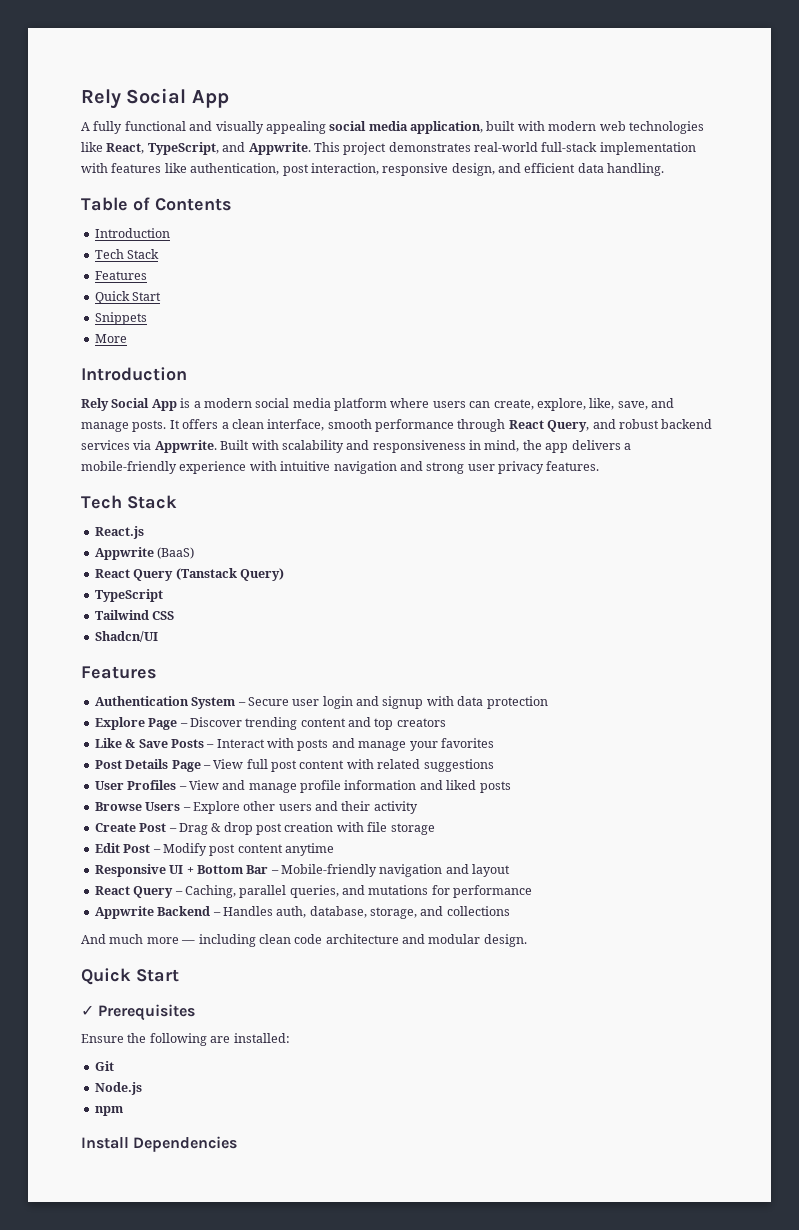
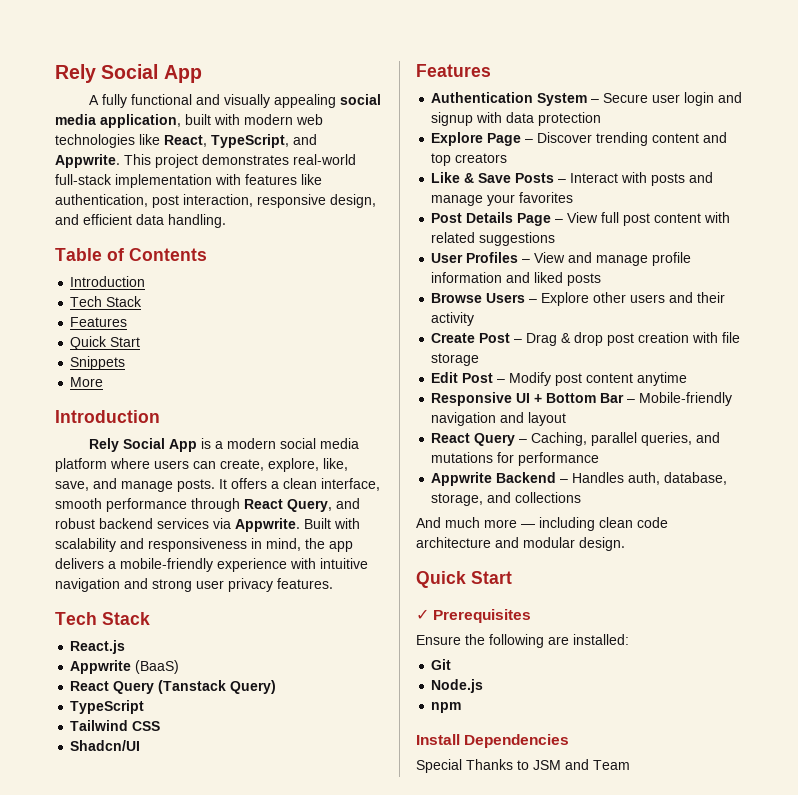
+ Special Thanks to JSM and Team

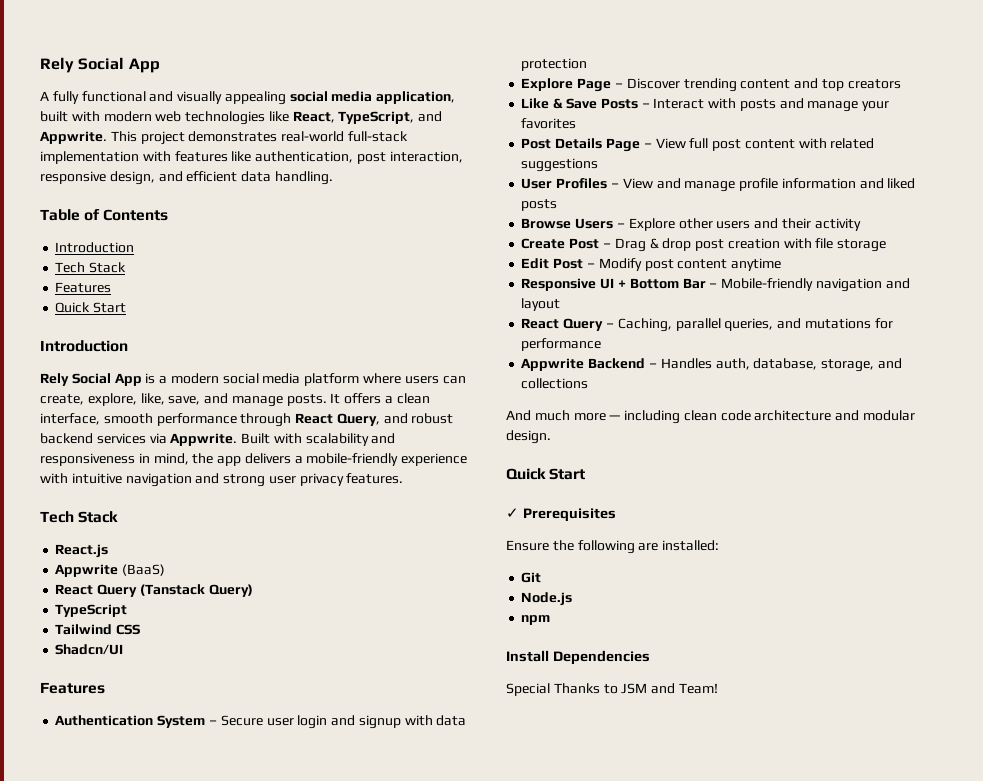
- Snippets
- More
- Special Thanks to JSM and Team
+ Special Thanks to JSM and Team!

